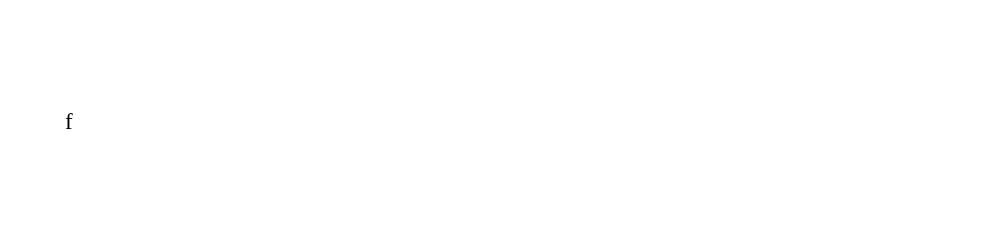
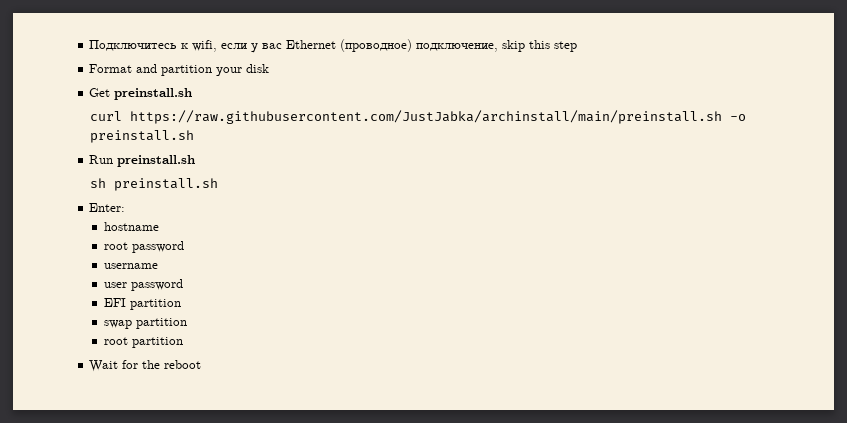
- f
+ Подключитесь к wifi, если у вас Ethernet (проводное) подключение, skip this step
+ Format and partition your disk
+ Get preinstall.sh
+ curl https://raw.githubusercontent.com/JustJabka/archinstall/main/preinstall.sh -o preinstall.sh
+ Run preinstall.sh
+ sh preinstall.sh
+ Enter:
+ hostname
+ root password
+ username
+ user password
+ EFI partition
+ swap partition
+ root partition
+ Wait for the reboot

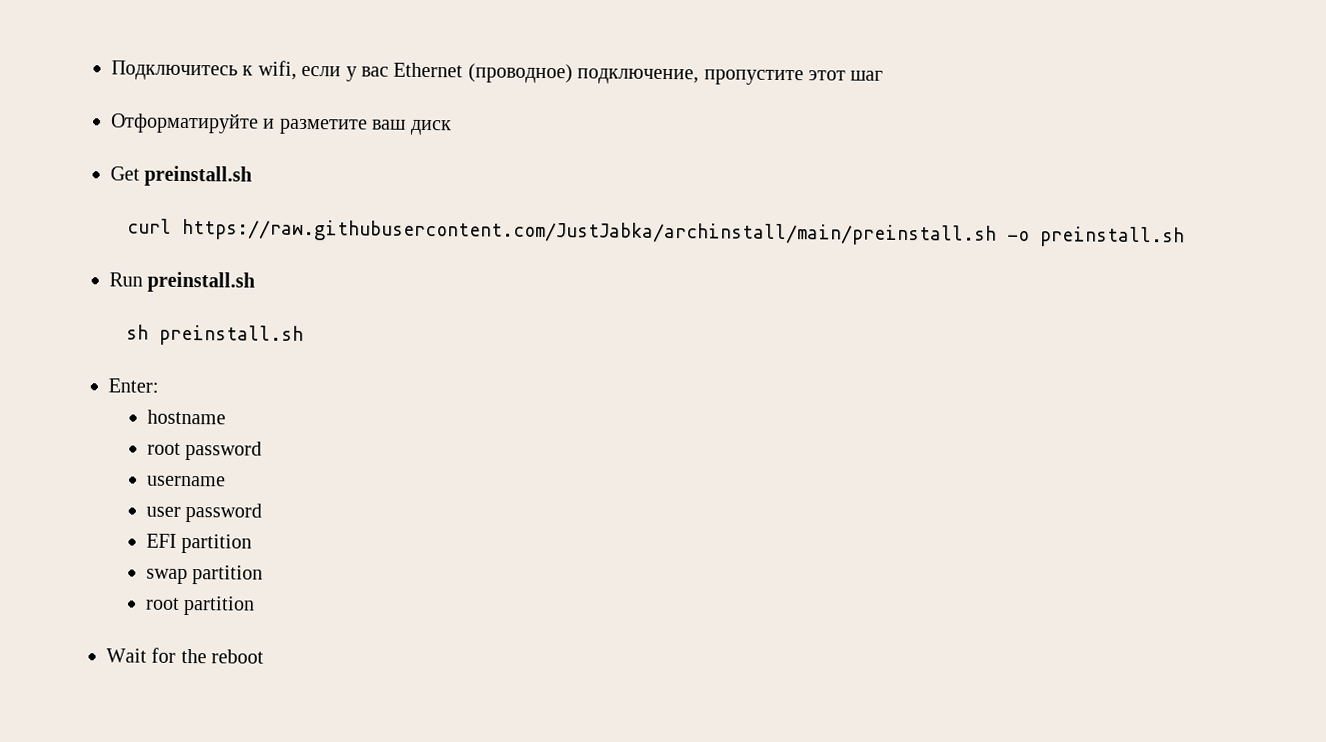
- Подключитесь к wifi, если у вас Ethernet (проводное) подключение, skip this step
- Format and partition your disk
+ Подключитесь к wifi, если у вас Ethernet (проводное) подключение, пропустите этот шаг
+ Отформатируйте и разметите ваш диск

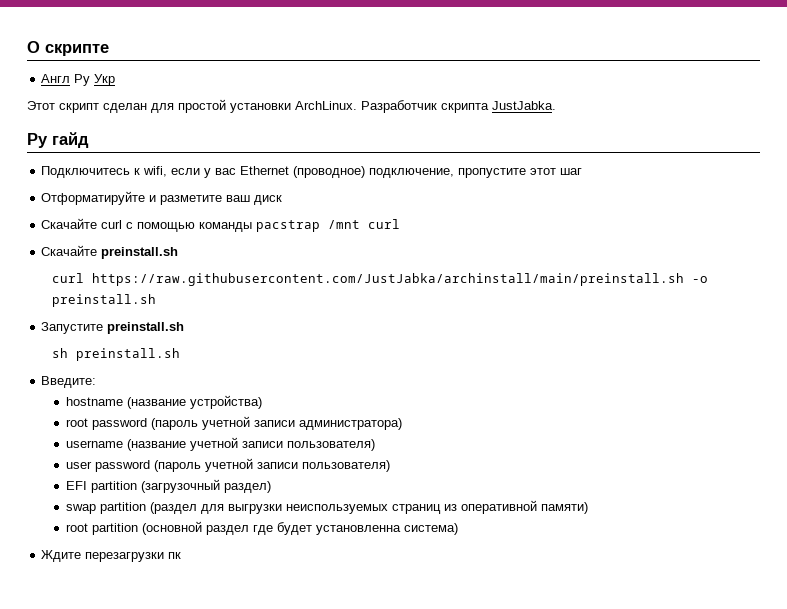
+ О скрипте
+ Англ Ру Укр
+ Этот скрипт сделан для простой установки ArchLinux. Разработчик скрипта JustJabka.
+ Ру гайд
- Get preinstall.sh
+ Скачайте curl с помощью команды pacstrap /mnt curl
+ Скачайте preinstall.sh
- Run preinstall.sh
+ Запустите preinstall.sh
- Enter:
+ Введите:
- hostname
+ hostname (название устройства)
- root password
- username
- user password
+ root password (пароль учетной записи администратора)
+ username (название учетной записи пользователя)
+ user password (пароль учетной записи пользователя)
- EFI partition
+ EFI partition (загрузочный раздел)
- swap partition
- root partition
- Wait for the reboot
+ swap partition (раздел для выгрузки неиспользуемых страниц из оперативной памяти)
+ root partition (основной раздел где будет установленна система)
+ Ждите перезагрузки пк

